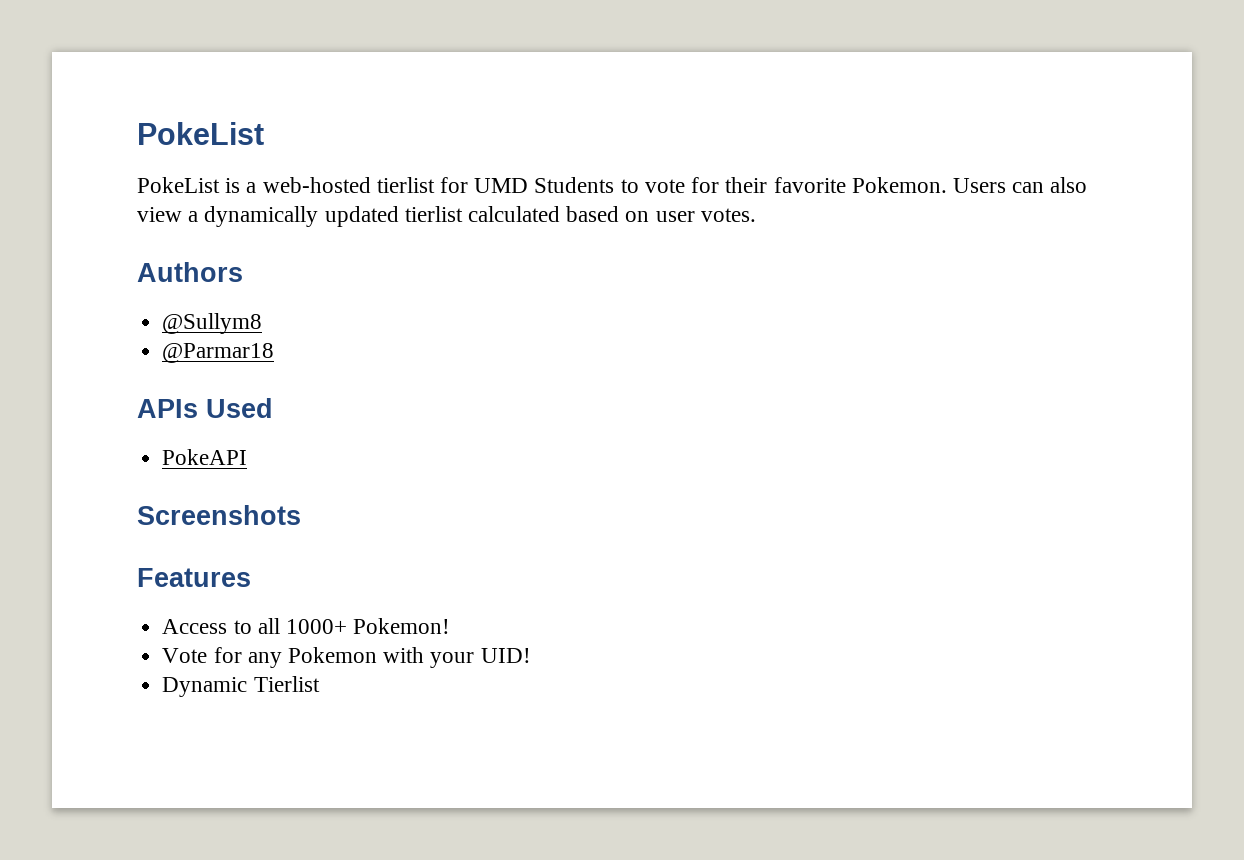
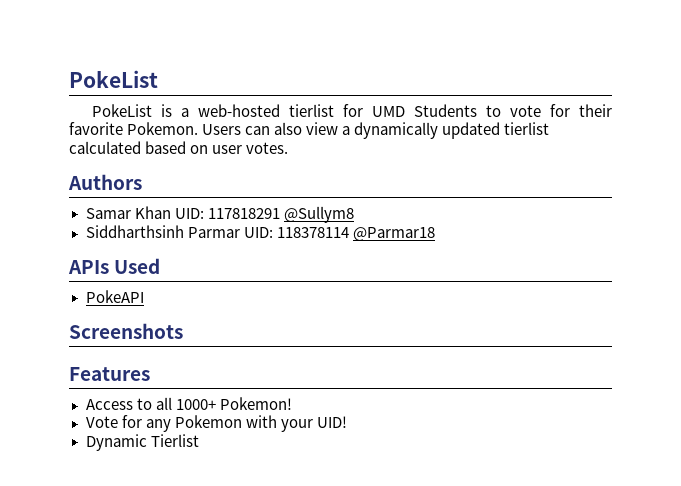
- @Sullym8
- @Parmar18
+ Samar Khan UID: 117818291 @Sullym8
+ Siddharthsinh Parmar UID: 118378114 @Parmar18

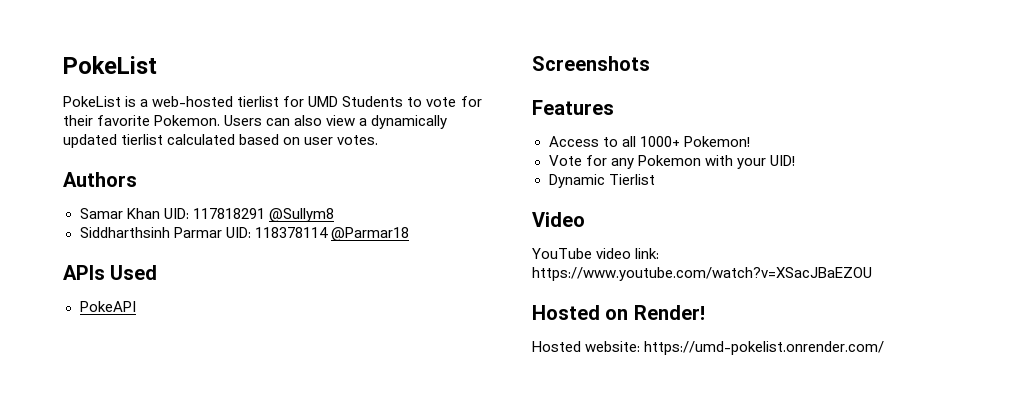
+ Video
+ YouTube video link: https://www.youtube.com/watch?v=XSacJBaEZOU
+ Hosted on Render!
+ Hosted website: https://umd-pokelist.onrender.com/

